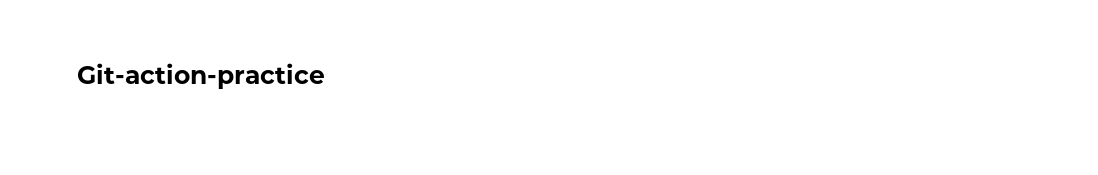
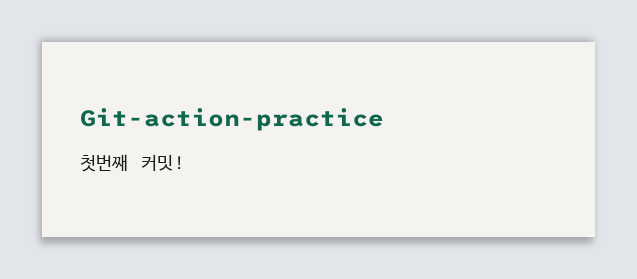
+ 첫번째 커밋!

